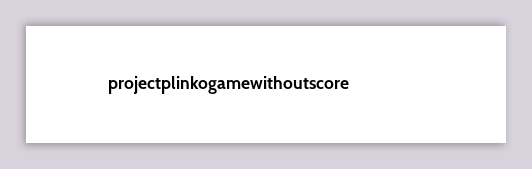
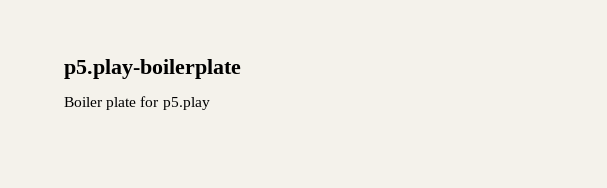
- projectplinkogamewithoutscore
+ p5.play-boilerplate
+ Boiler plate for p5.play

